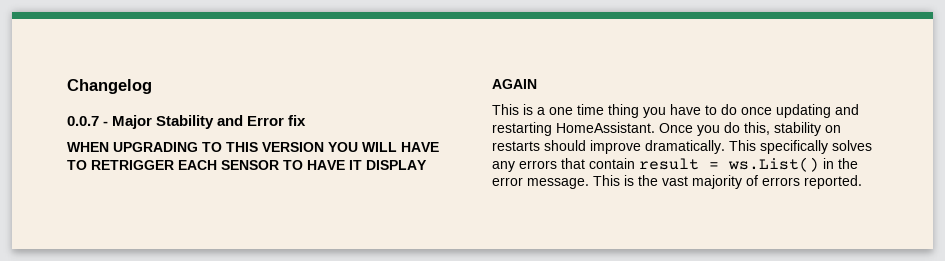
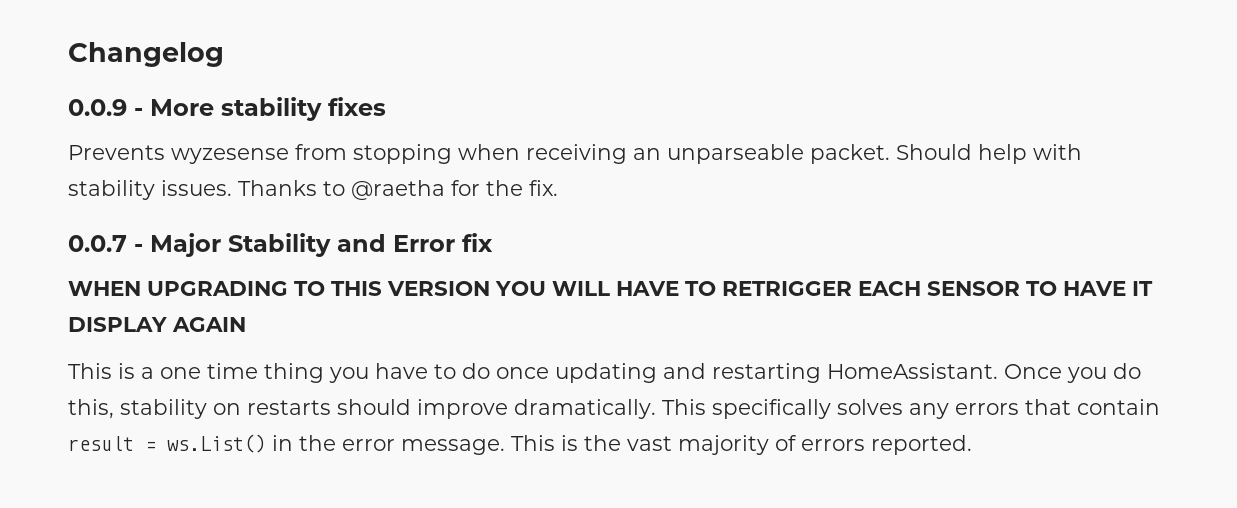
+ 0.0.9 - More stability fixes
+ Prevents wyzesense from stopping when receiving an unparseable packet. Should help with stability issues. Thanks to @raetha for the fix.

